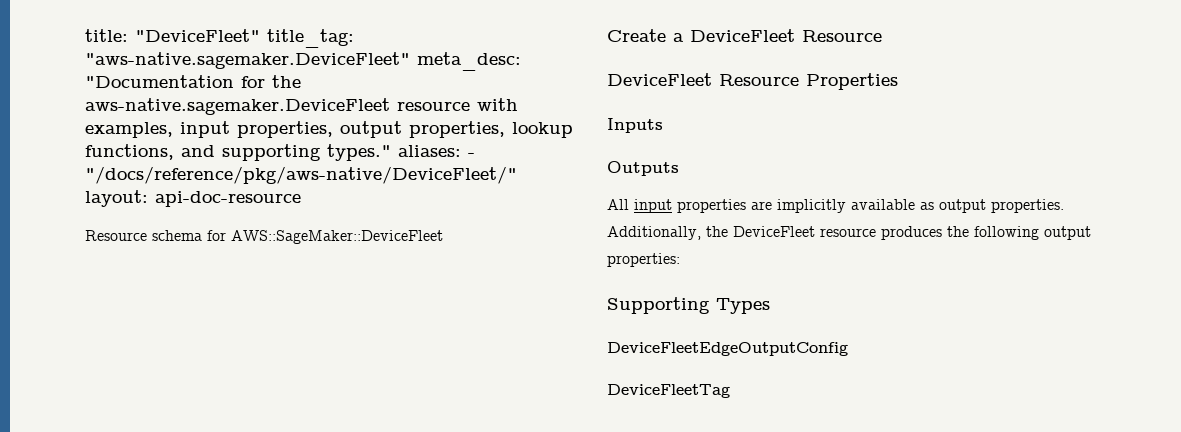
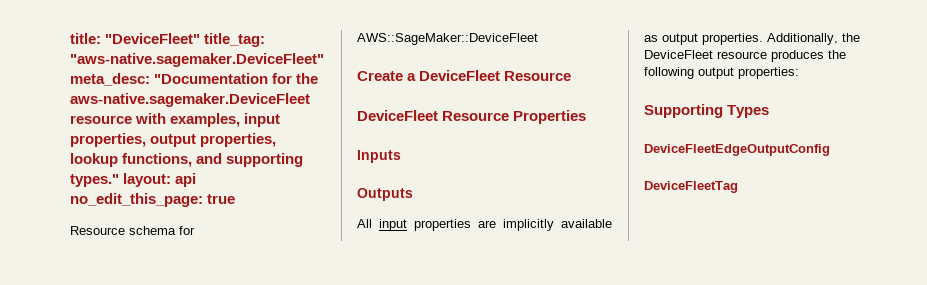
- title: "DeviceFleet" title_tag: "aws-native.sagemaker.DeviceFleet" meta_desc: "Documentation for the aws-native.sagemaker.DeviceFleet resource with examples, input properties, output properties, lookup functions, and supporting types." aliases: - "/docs/reference/pkg/aws-native/DeviceFleet/" layout: api-doc-resource
+ title: "DeviceFleet" title_tag: "aws-native.sagemaker.DeviceFleet" meta_desc: "Documentation for the aws-native.sagemaker.DeviceFleet resource with examples, input properties, output properties, lookup functions, and supporting types." layout: api no_edit_this_page: true

